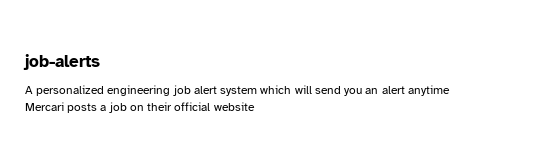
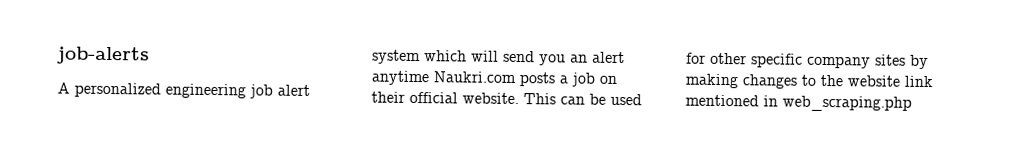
- A personalized engineering job alert system which will send you an alert anytime Mercari posts a job on their official website
+ A personalized engineering job alert system which will send you an alert anytime Naukri.com posts a job on their official website. This can be used for other specific company sites by making changes to the website link mentioned in web_scraping.php

